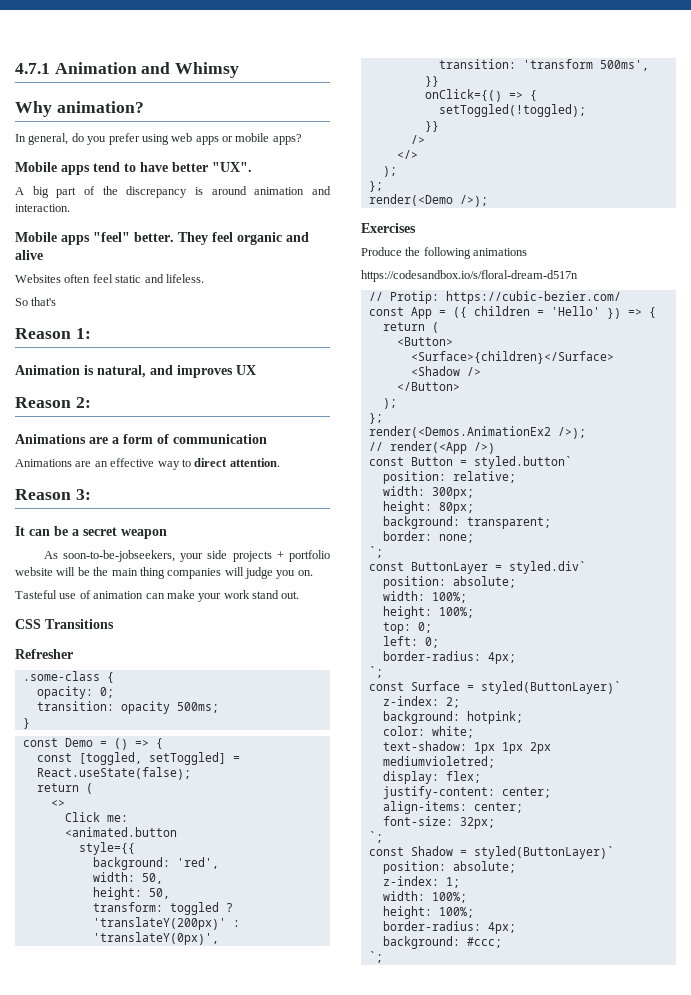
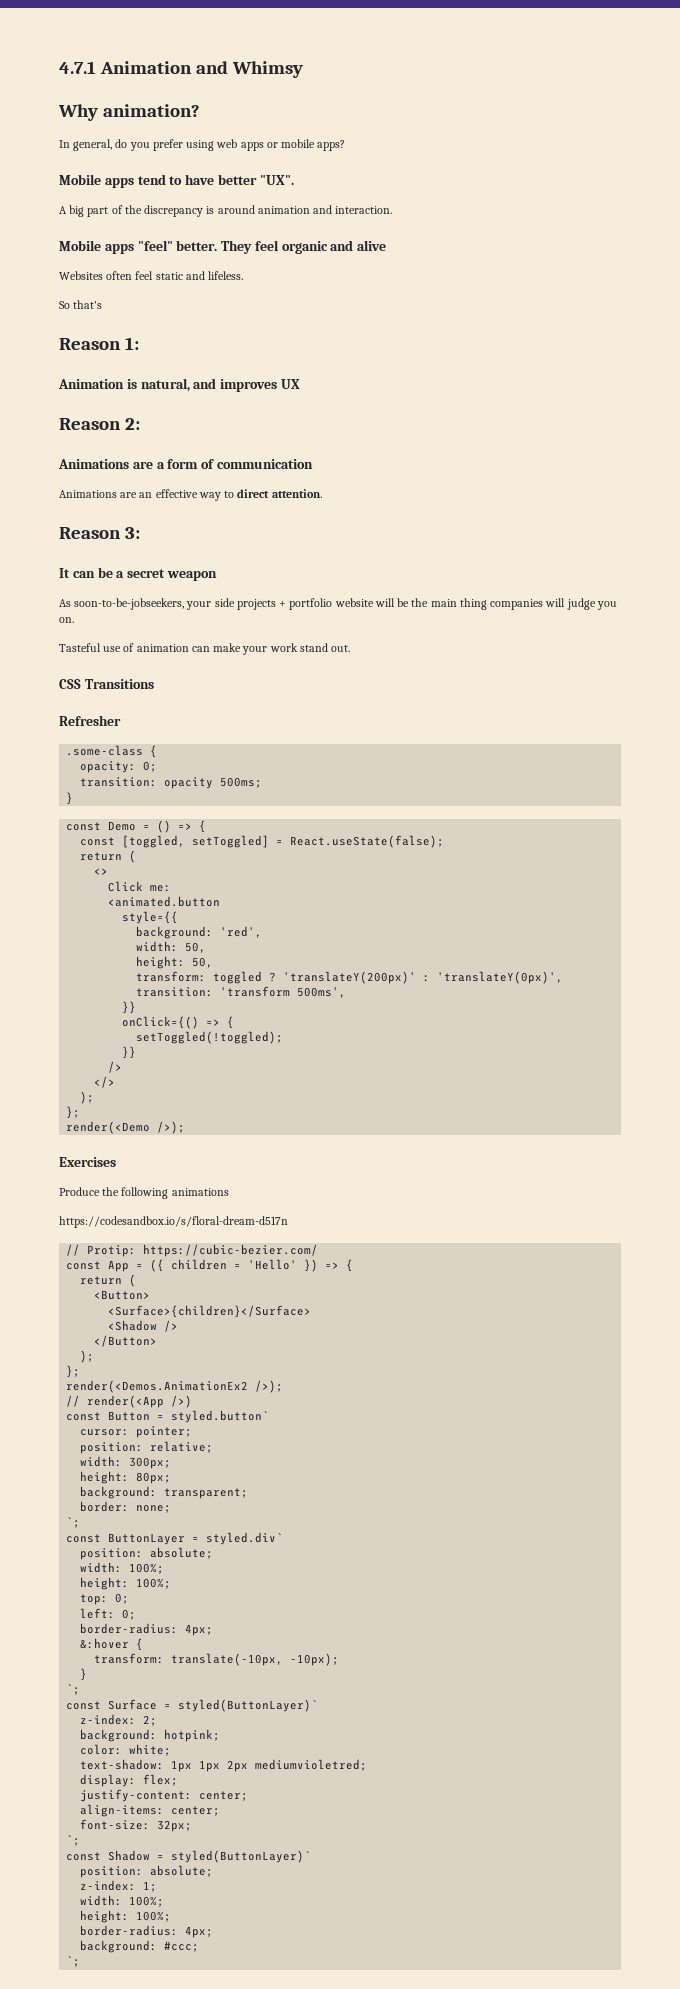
+ cursor: pointer;
+ &:hover {
+ transform: translate(-10px, -10px);
+ }

